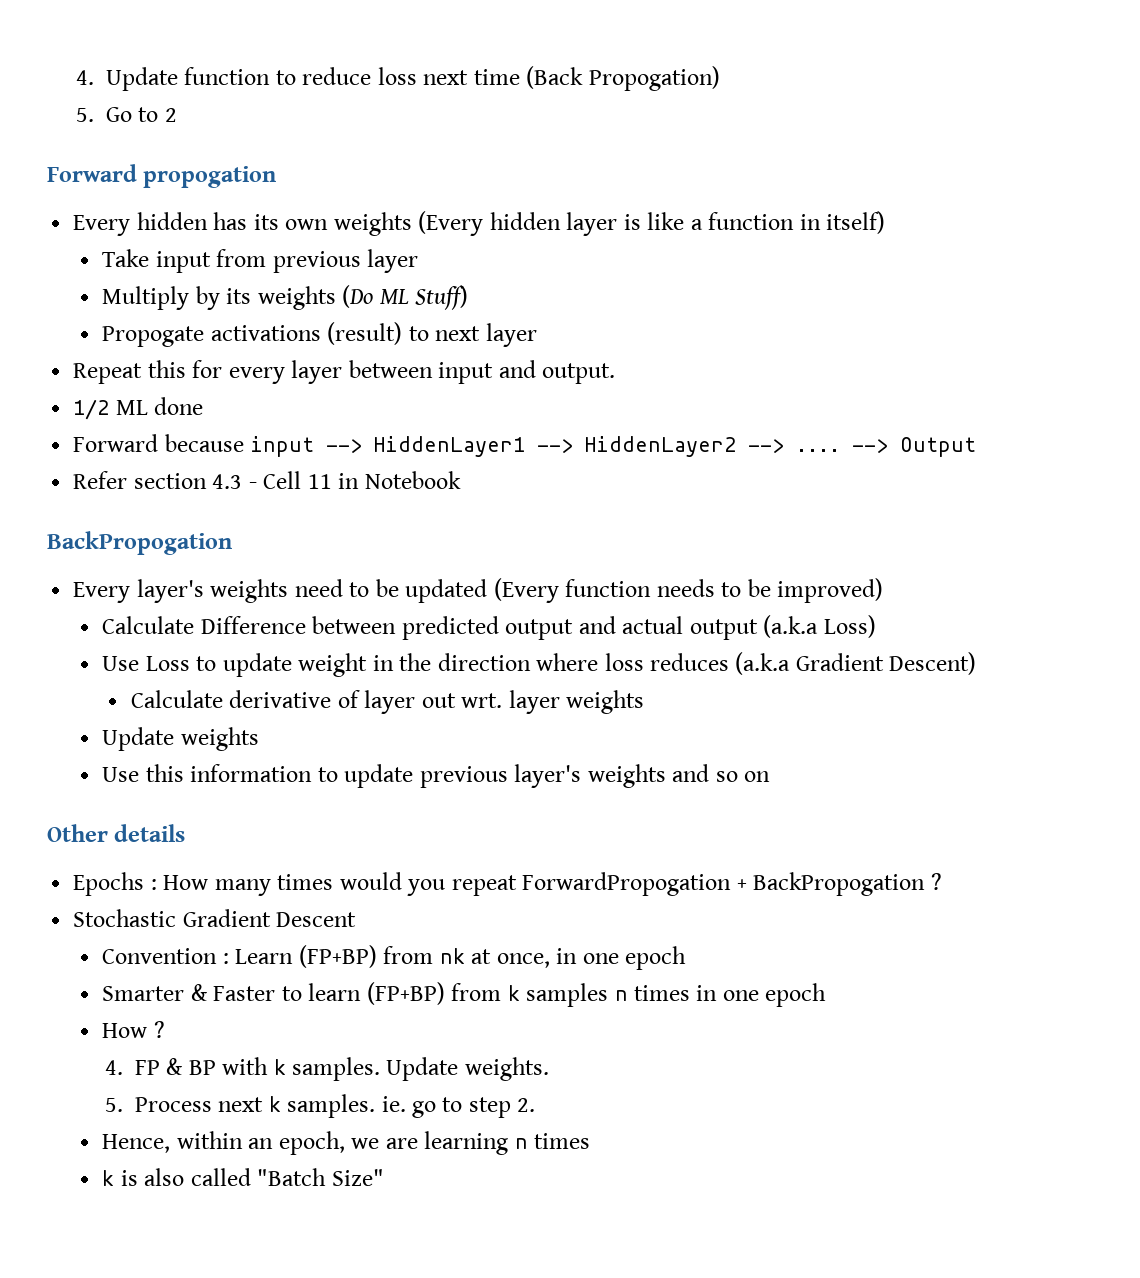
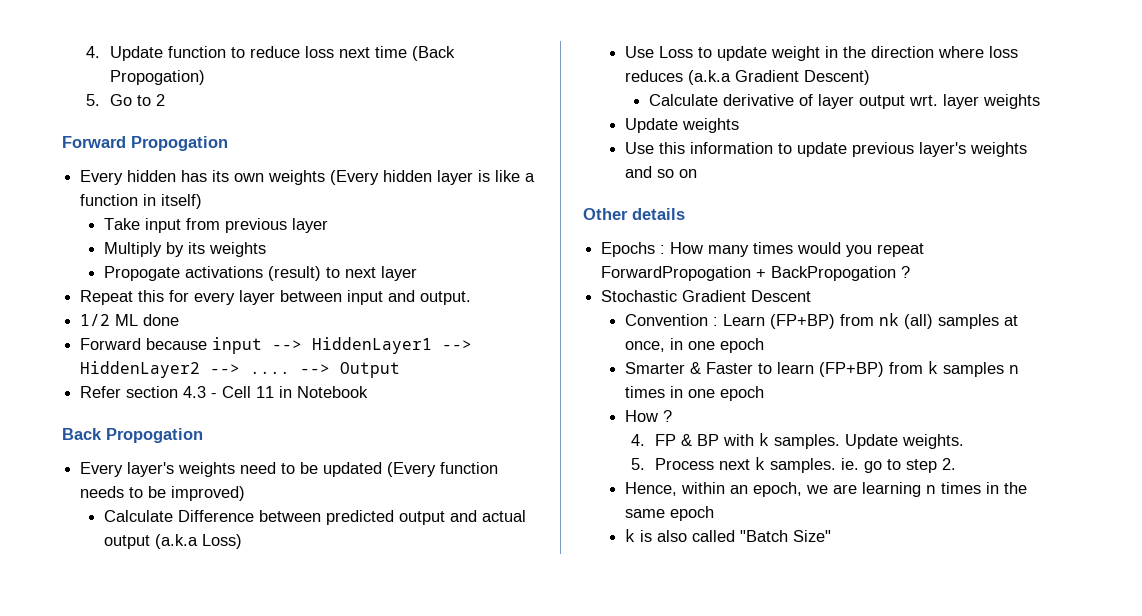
- Forward propogation
+ Forward Propogation
- Multiply by its weights (Do ML Stuff)
+ Multiply by its weights
  Refer section 4.3 - Cell 11 in Notebook
- BackPropogation
+ Back Propogation
- Calculate derivative of layer out wrt. layer weights
+ Calculate derivative of layer output wrt. layer weights
- Convention : Learn (FP+BP) from nk at once, in one epoch
+ Convention : Learn (FP+BP) from nk (all) samples at once, in one epoch
- Hence, within an epoch, we are learning n times
+ Hence, within an epoch, we are learning n times in the same epoch

